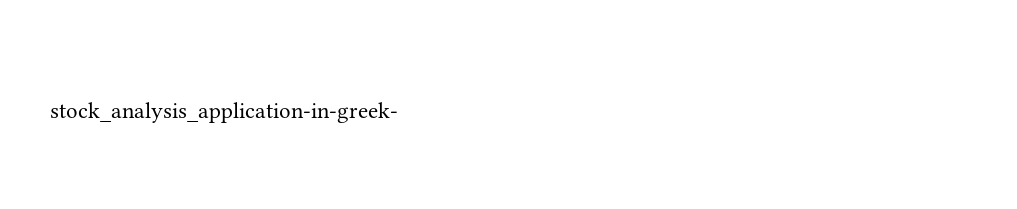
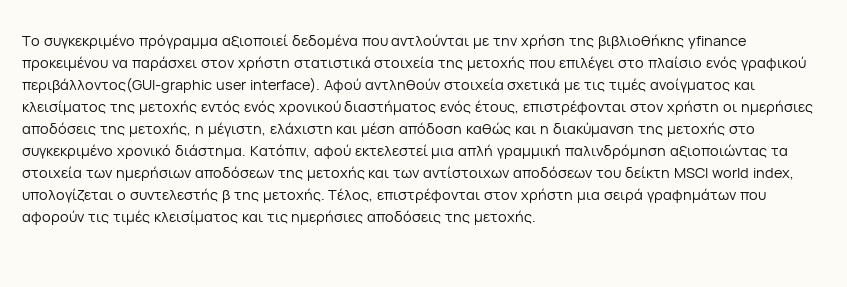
- stock_analysis_application-in-greek-
+ Το συγκεκριμένο πρόγραμμα αξιοποιεί δεδομένα που αντλούνται με την χρήση της βιβλιοθήκης yfinance προκειμένου να παράσχει στον χρήστη στατιστικά στοιχεία της μετοχής που επιλέγει στο πλαίσιο ενός γραφικού περιβάλλοντος(GUI-graphic user interface). Αφού αντληθούν στοιχεία σχετικά με τις τιμές ανοίγματος και κλεισίματος της μετοχής εντός ενός χρονικού διαστήματος ενός έτους, επιστρέφονται στον χρήστη οι ημερήσιες αποδόσεις της μετοχής, η μέγιστη, ελάχιστη και μέση απόδοση καθώς και η διακύμανση της μετοχής στο συγκεκριμένο χρονικό διάστημα. Κατόπιν, αφού εκτελεστεί μια απλή γραμμική παλινδρόμηση αξιοποιώντας τα στοιχεία των ημερήσιων αποδόσεων της μετοχής και των αντίστοιχων αποδόσεων του δείκτη MSCI world index, υπολογίζεται ο συντελεστής β της μετοχής. Τέλος, επιστρέφονται στον χρήστη μια σειρά γραφημάτων που αφορούν τις τιμές κλεισίματος και τις ημερήσιες αποδόσεις της μετοχής.

